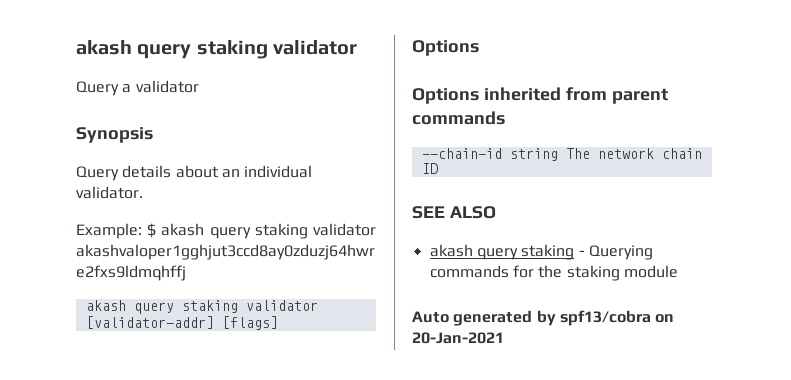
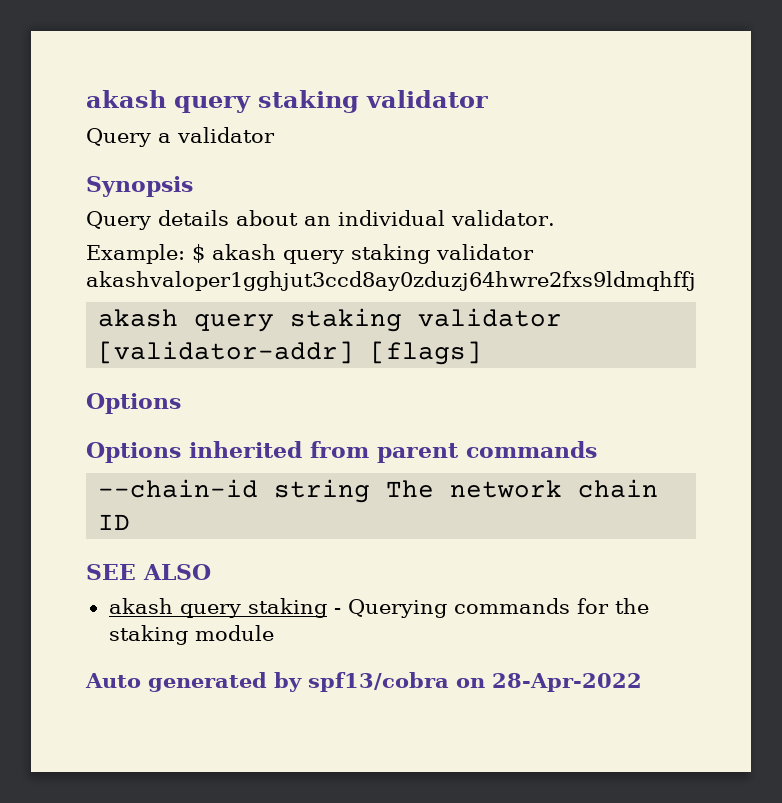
- Auto generated by spf13/cobra on 20-Jan-2021
+ Auto generated by spf13/cobra on 28-Apr-2022

